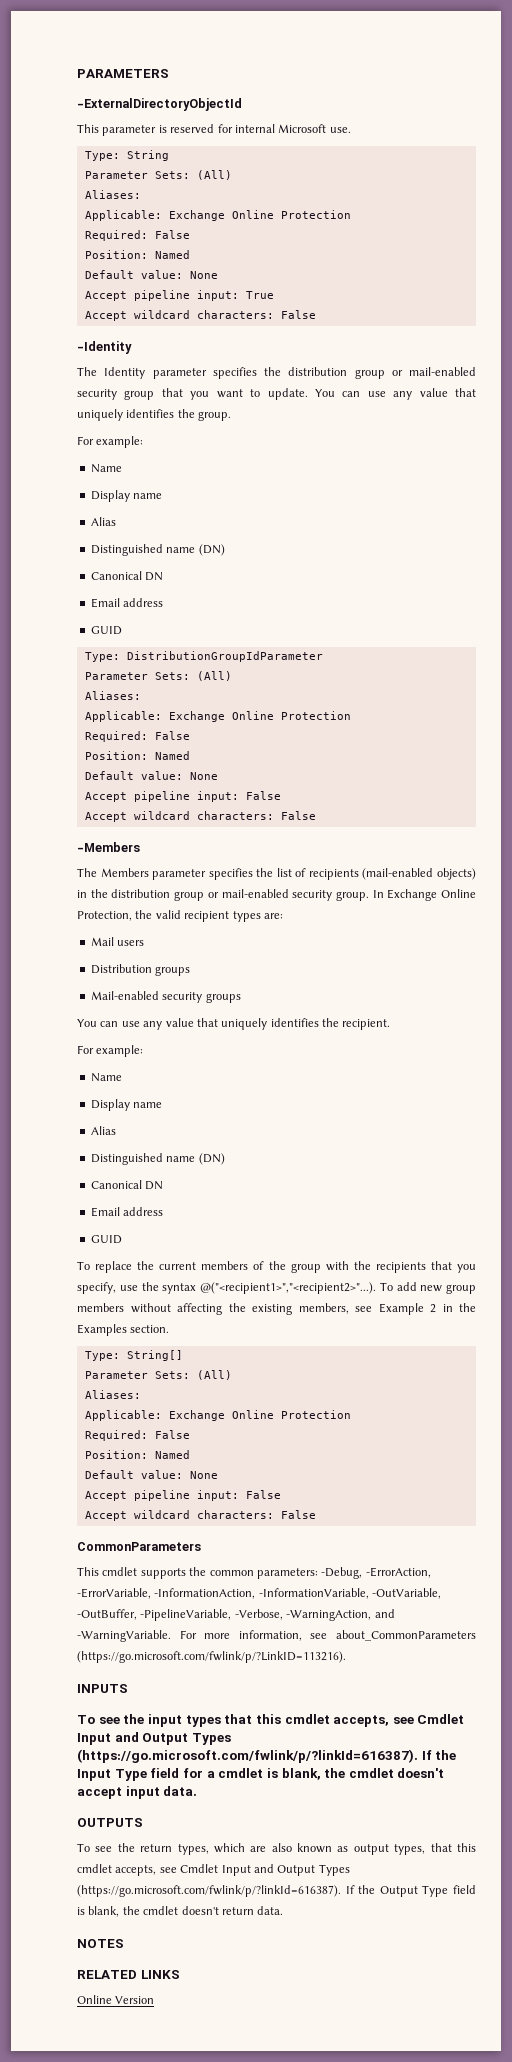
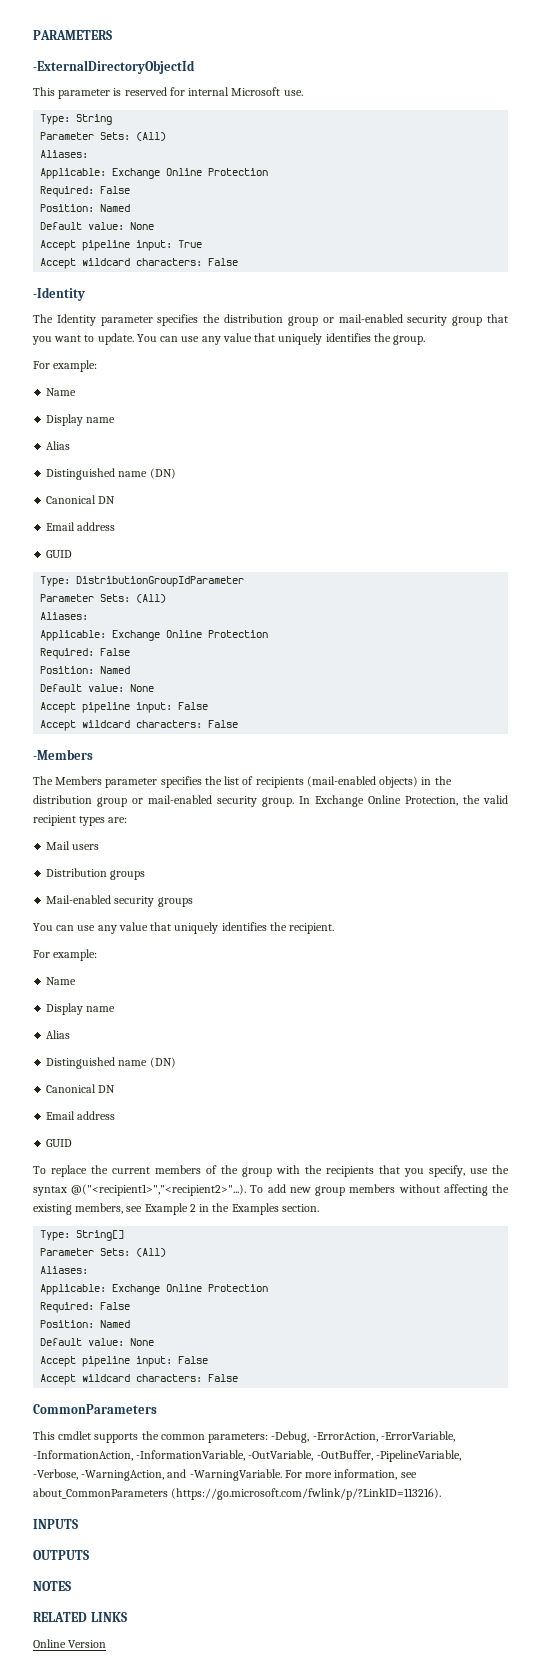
- To see the input types that this cmdlet accepts, see Cmdlet Input and Output Types (https://go.microsoft.com/fwlink/p/?linkId=616387). If the Input Type field for a cmdlet is blank, the cmdlet doesn't accept input data.
  OUTPUTS
- To see the return types, which are also known as output types, that this cmdlet accepts, see Cmdlet Input and Output Types (https://go.microsoft.com/fwlink/p/?linkId=616387). If the Output Type field is blank, the cmdlet doesn't return data.

